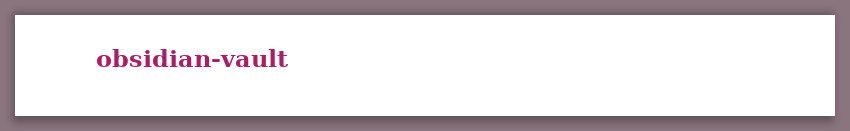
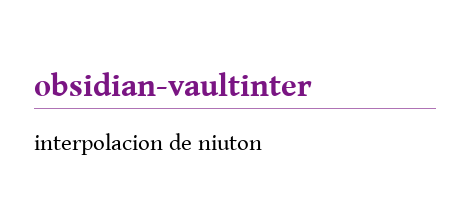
- obsidian-vault
+ obsidian-vaultinter
+ interpolacion de niuton

